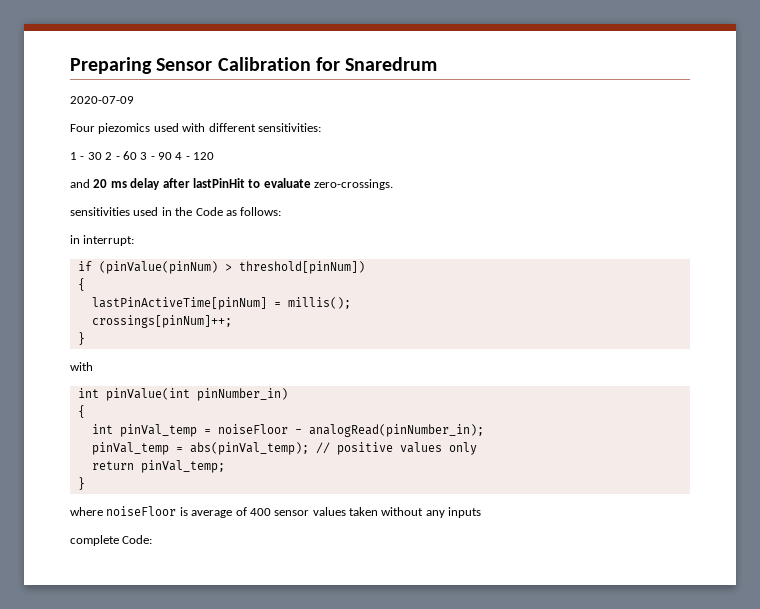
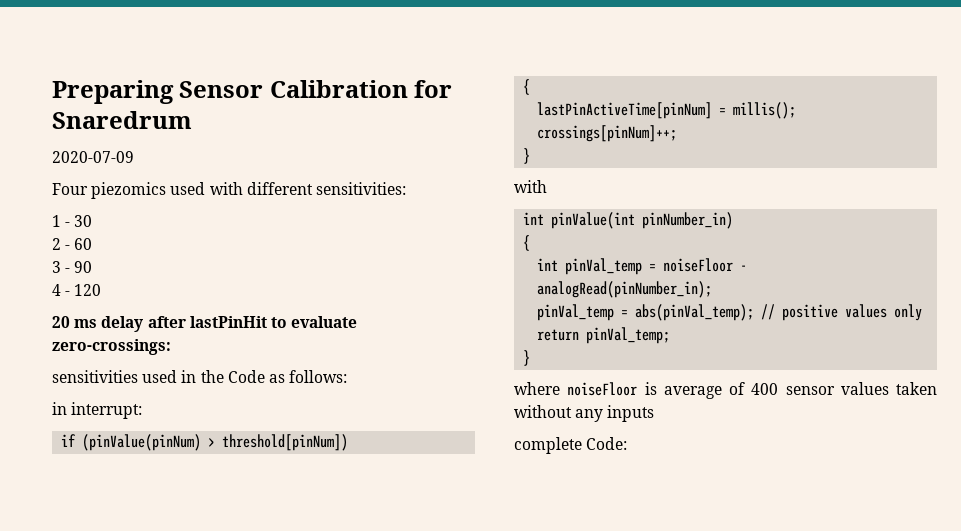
- 1 - 30 2 - 60 3 - 90 4 - 120
+ 1 - 30
+ 2 - 60
+ 3 - 90
+ 4 - 120
- and 20 ms delay after lastPinHit to evaluate zero-crossings.
+ 20 ms delay after lastPinHit to evaluate zero-crossings:

